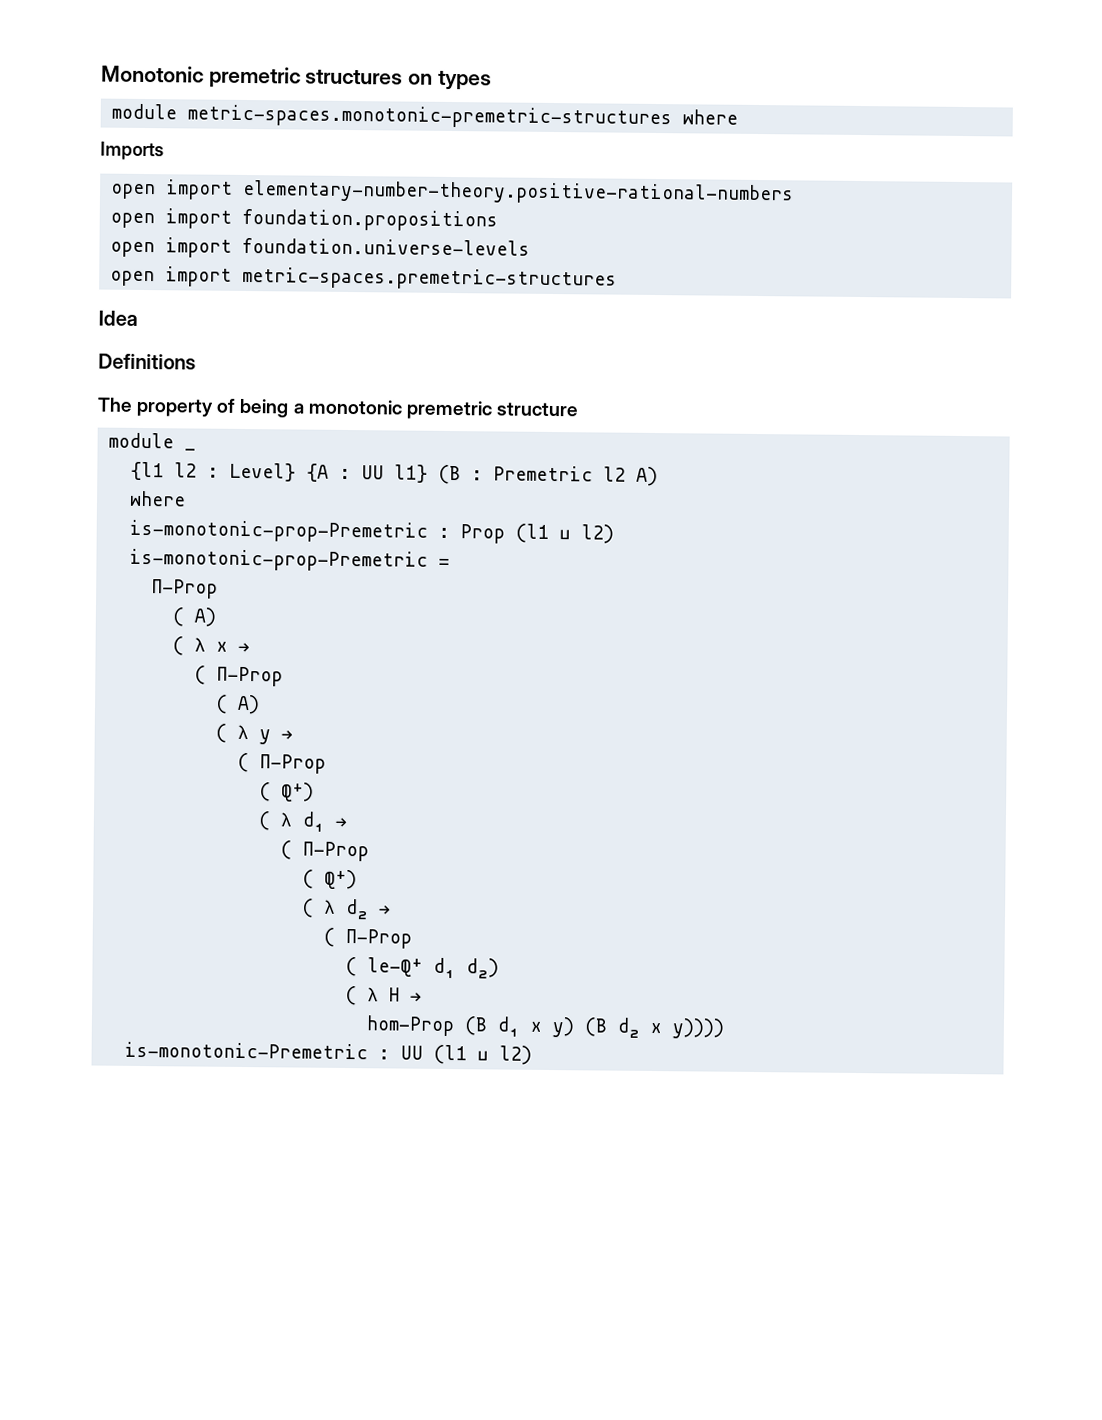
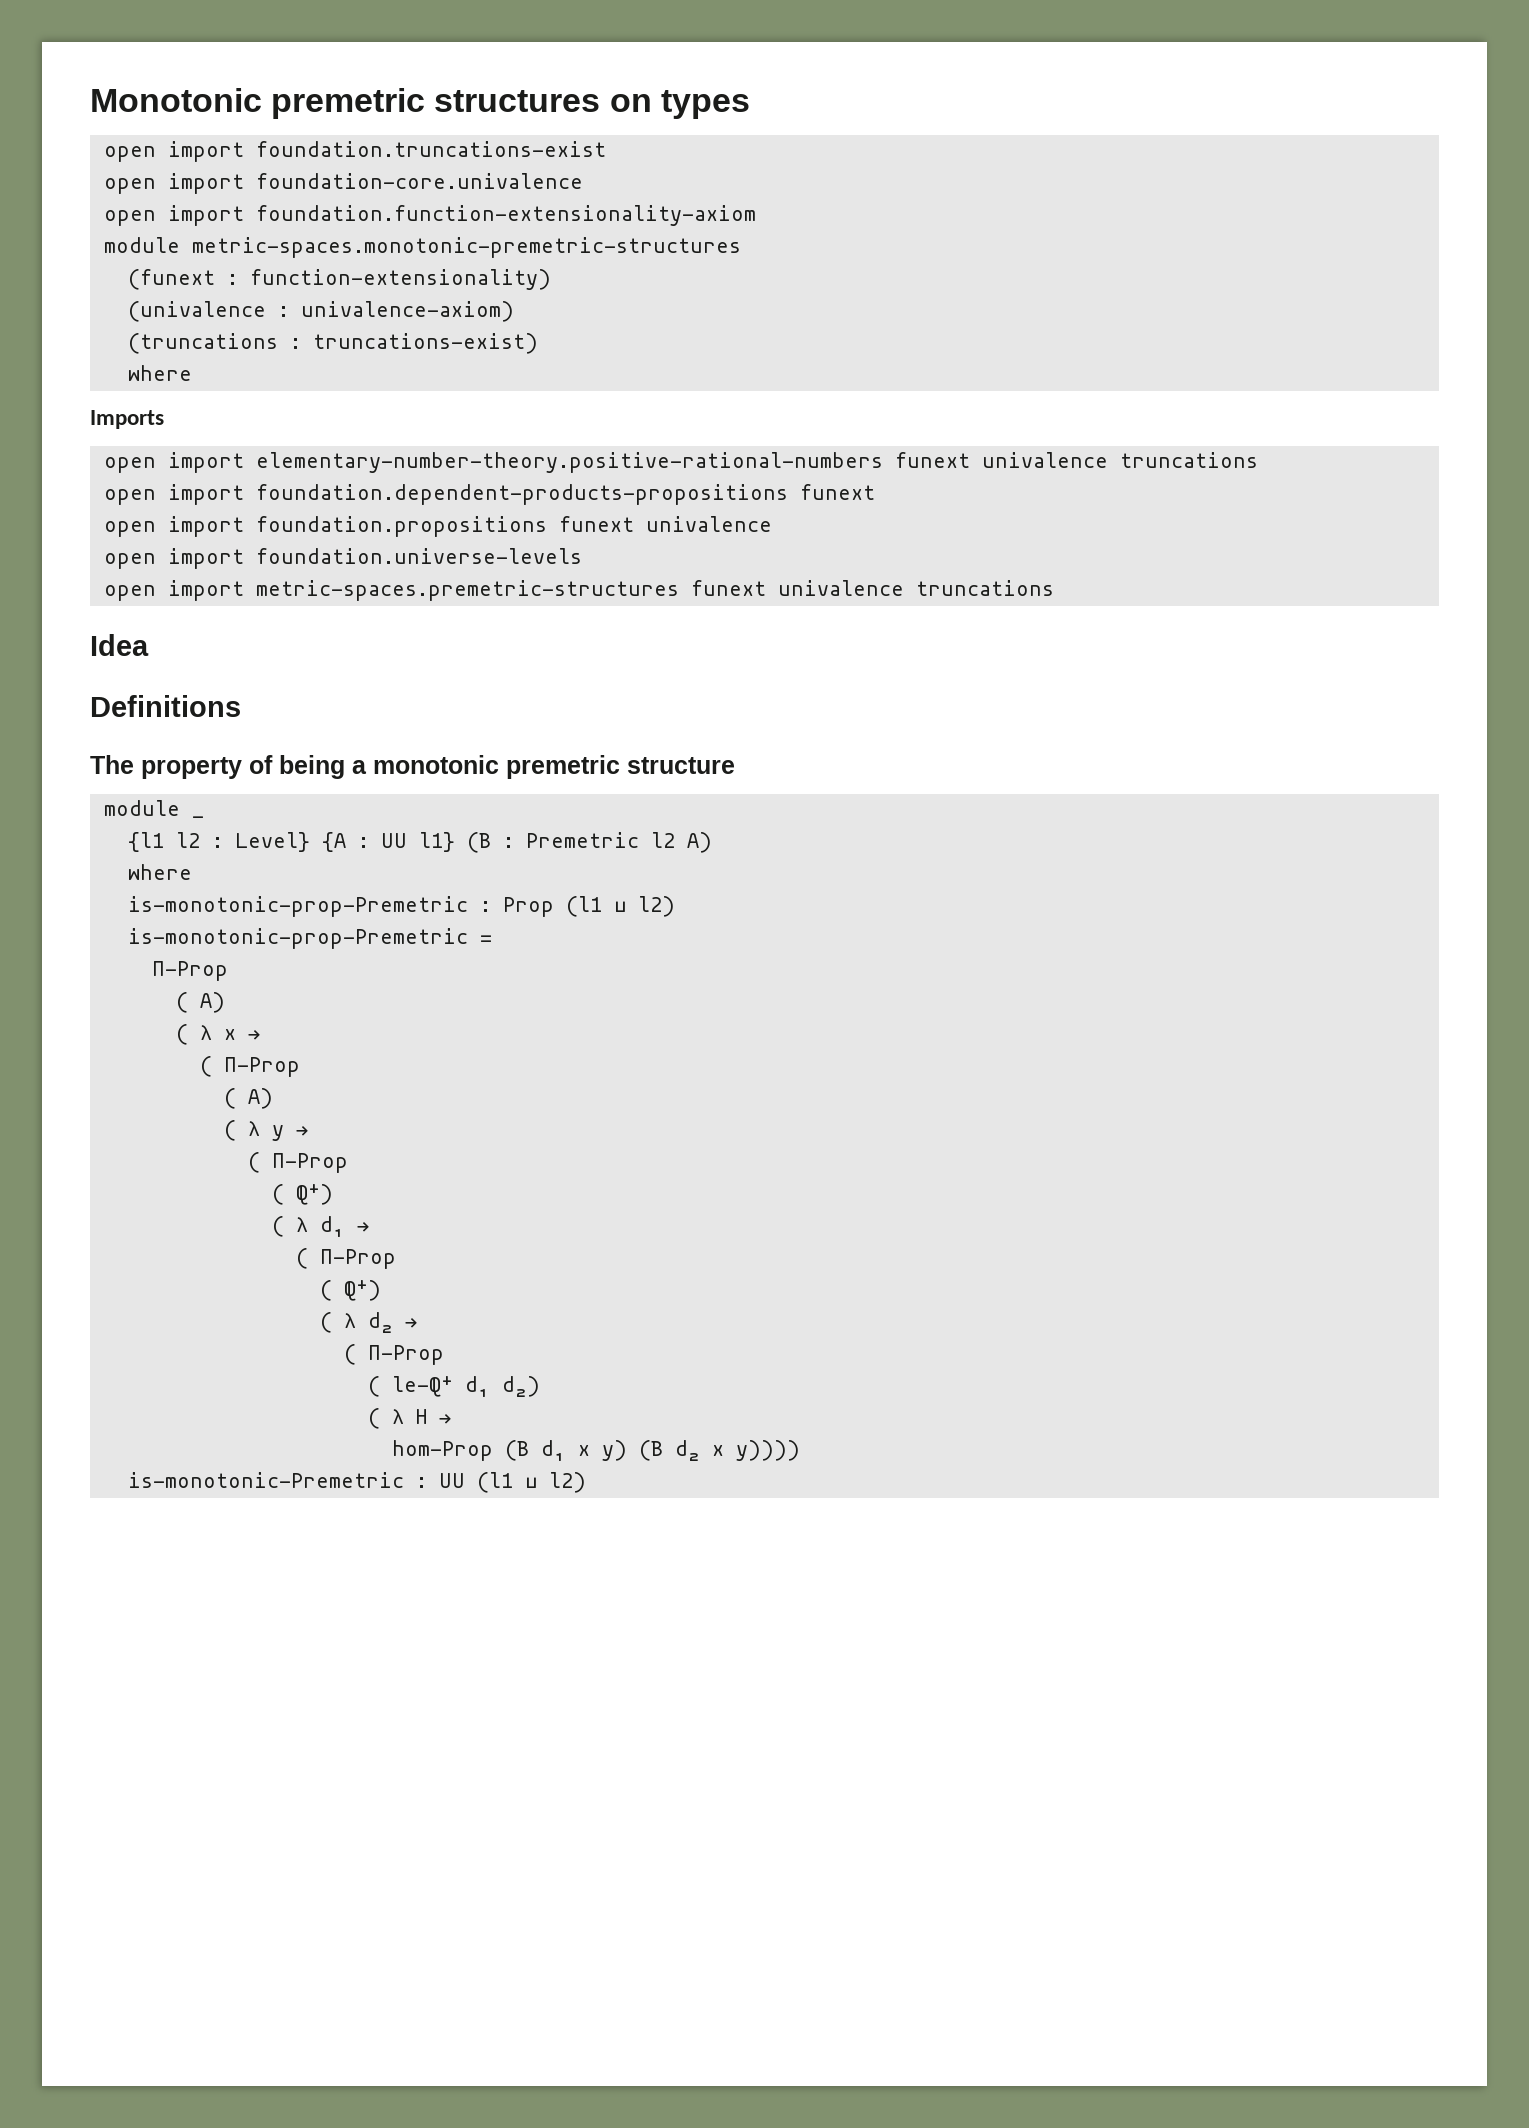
- module metric-spaces.monotonic-premetric-structures where
+ open import foundation.truncations-exist
+ open import foundation-core.univalence
+ open import foundation.function-extensionality-axiom
+ module metric-spaces.monotonic-premetric-structures
+ (funext : function-extensionality)
+ (univalence : univalence-axiom)
+ (truncations : truncations-exist)
+ where
- open import elementary-number-theory.positive-rational-numbers
+ open import elementary-number-theory.positive-rational-numbers funext univalence truncations
+ open import foundation.dependent-products-propositions funext
- open import foundation.propositions
+ open import foundation.propositions funext univalence
- open import metric-spaces.premetric-structures
+ open import metric-spaces.premetric-structures funext univalence truncations

